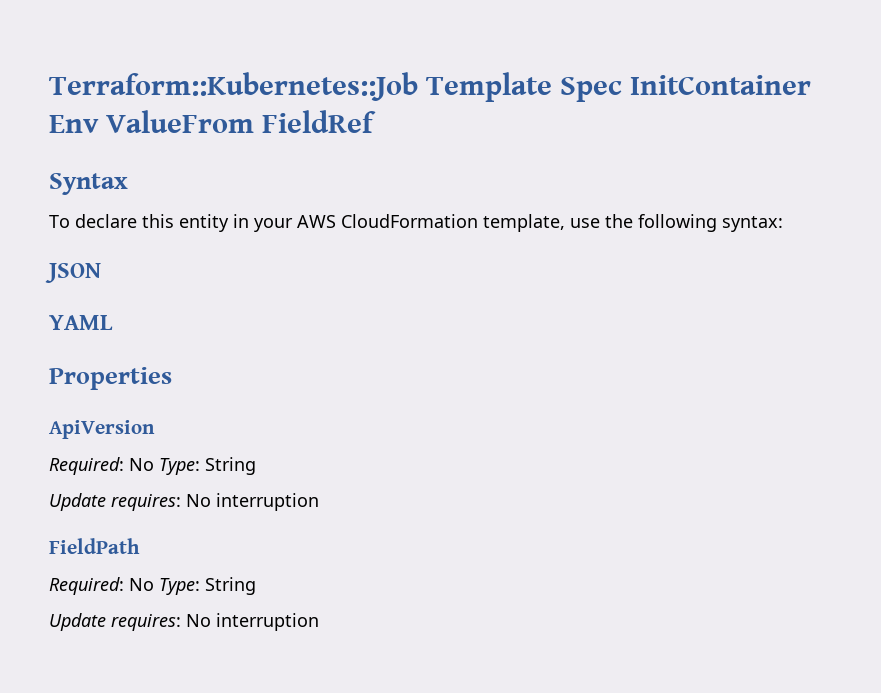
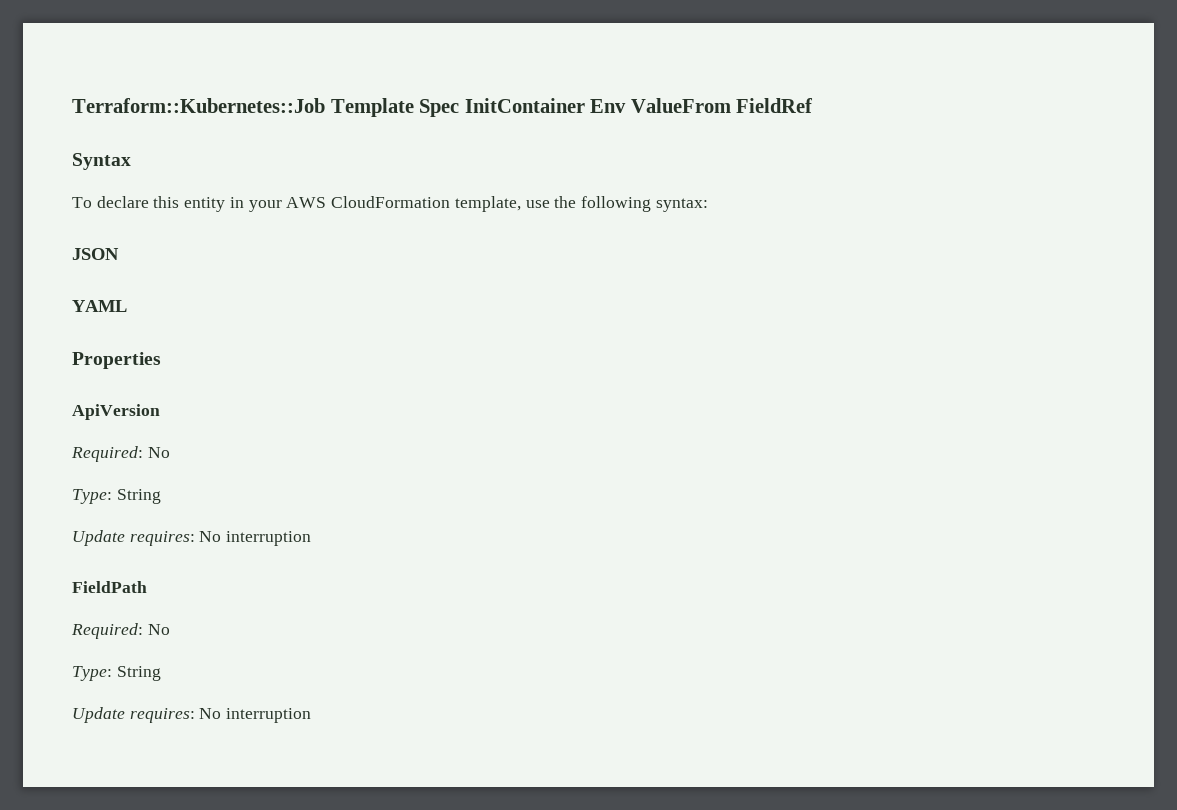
  ApiVersion
- Required: No Type: String
+ Required: No
+ Type: String
  FieldPath
- Required: No Type: String
+ Required: No
+ Type: String

